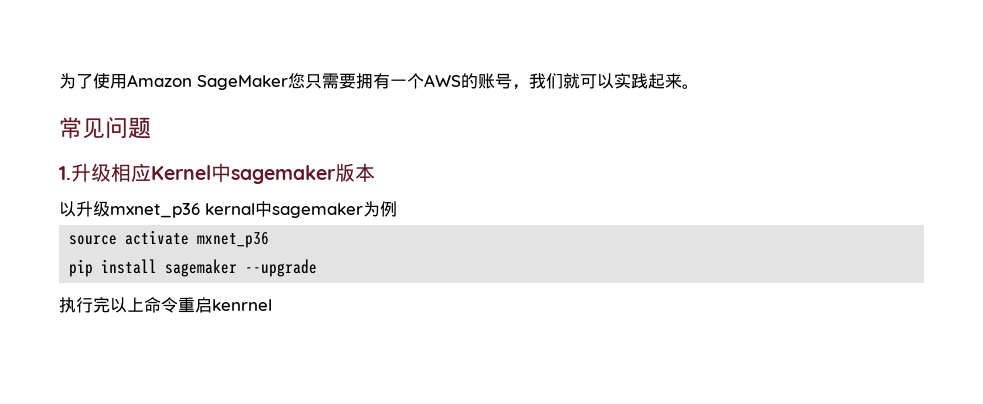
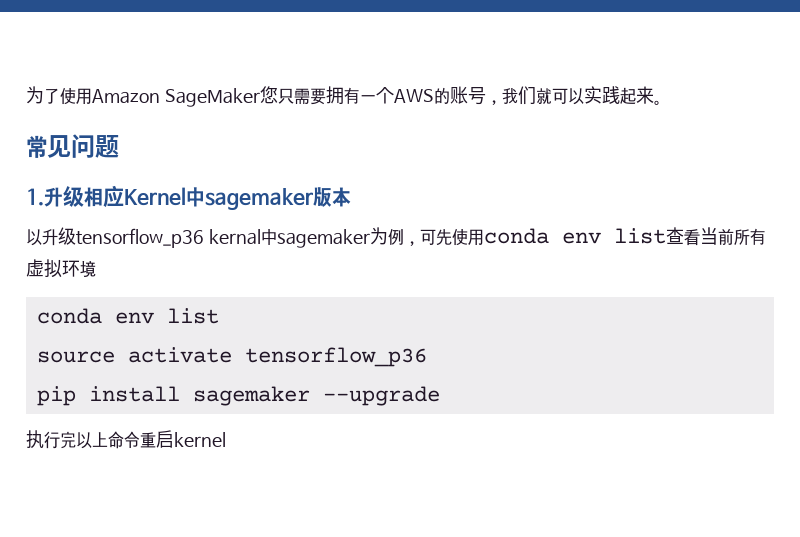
- 以升级mxnet_p36 kernal中sagemaker为例
+ 以升级tensorflow_p36 kernal中sagemaker为例，可先使用conda env list查看当前所有虚拟环境
+ conda env list
- source activate mxnet_p36
+ source activate tensorflow_p36
- 执行完以上命令重启kenrnel
+ 执行完以上命令重启kernel

